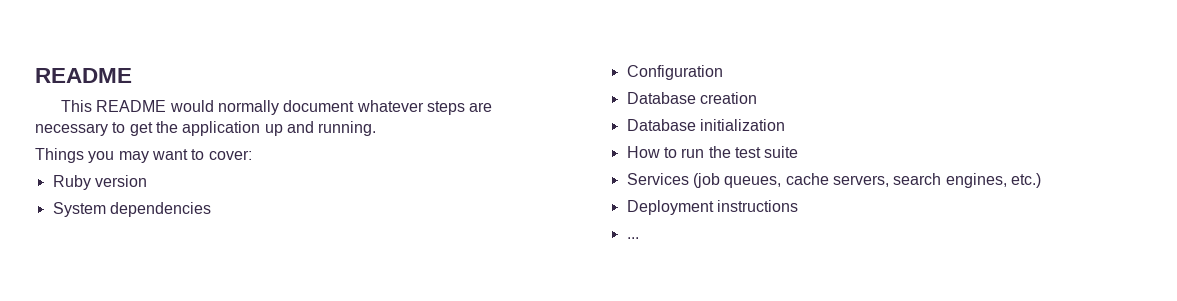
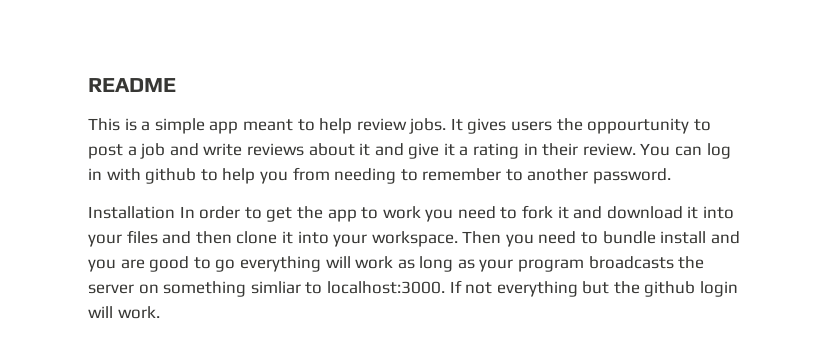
- This README would normally document whatever steps are necessary to get the application up and running.
- Things you may want to cover:
- Ruby version
- System dependencies
- Configuration
- Database creation
- Database initialization
- How to run the test suite
- Services (job queues, cache servers, search engines, etc.)
- Deployment instructions
- ...
+ This is a simple app meant to help review jobs. It gives users the oppourtunity to post a job and write reviews about it and give it a rating in their review. You can log in with github to help you from needing to remember to another password.
+ Installation In order to get the app to work you need to fork it and download it into your files and then clone it into your workspace. Then you need to bundle install and you are good to go everything will work as long as your program broadcasts the server on something simliar to localhost:3000. If not everything but the github login will work.

